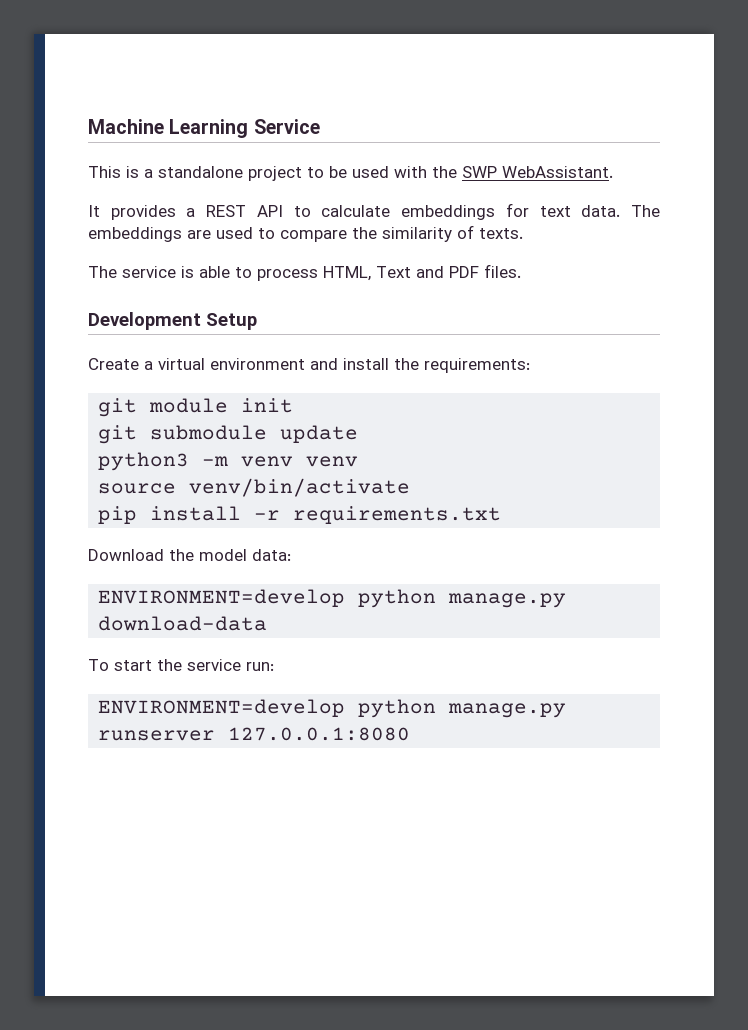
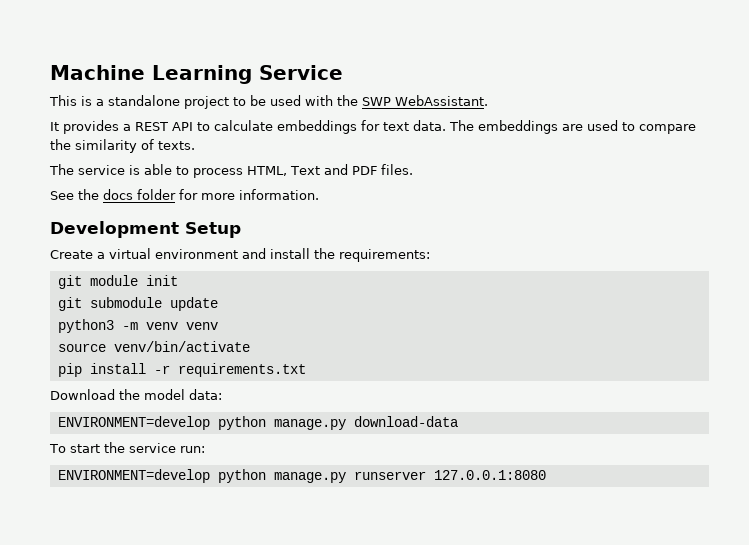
+ See the docs folder for more information.

